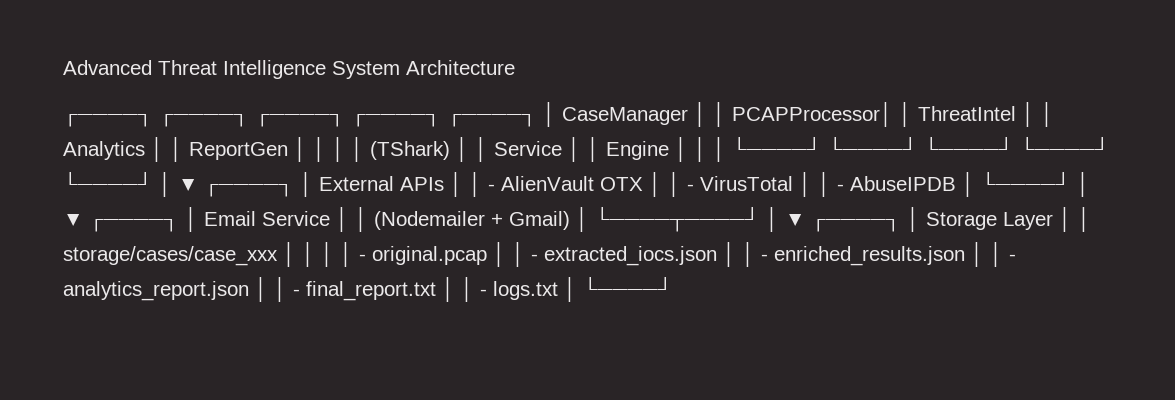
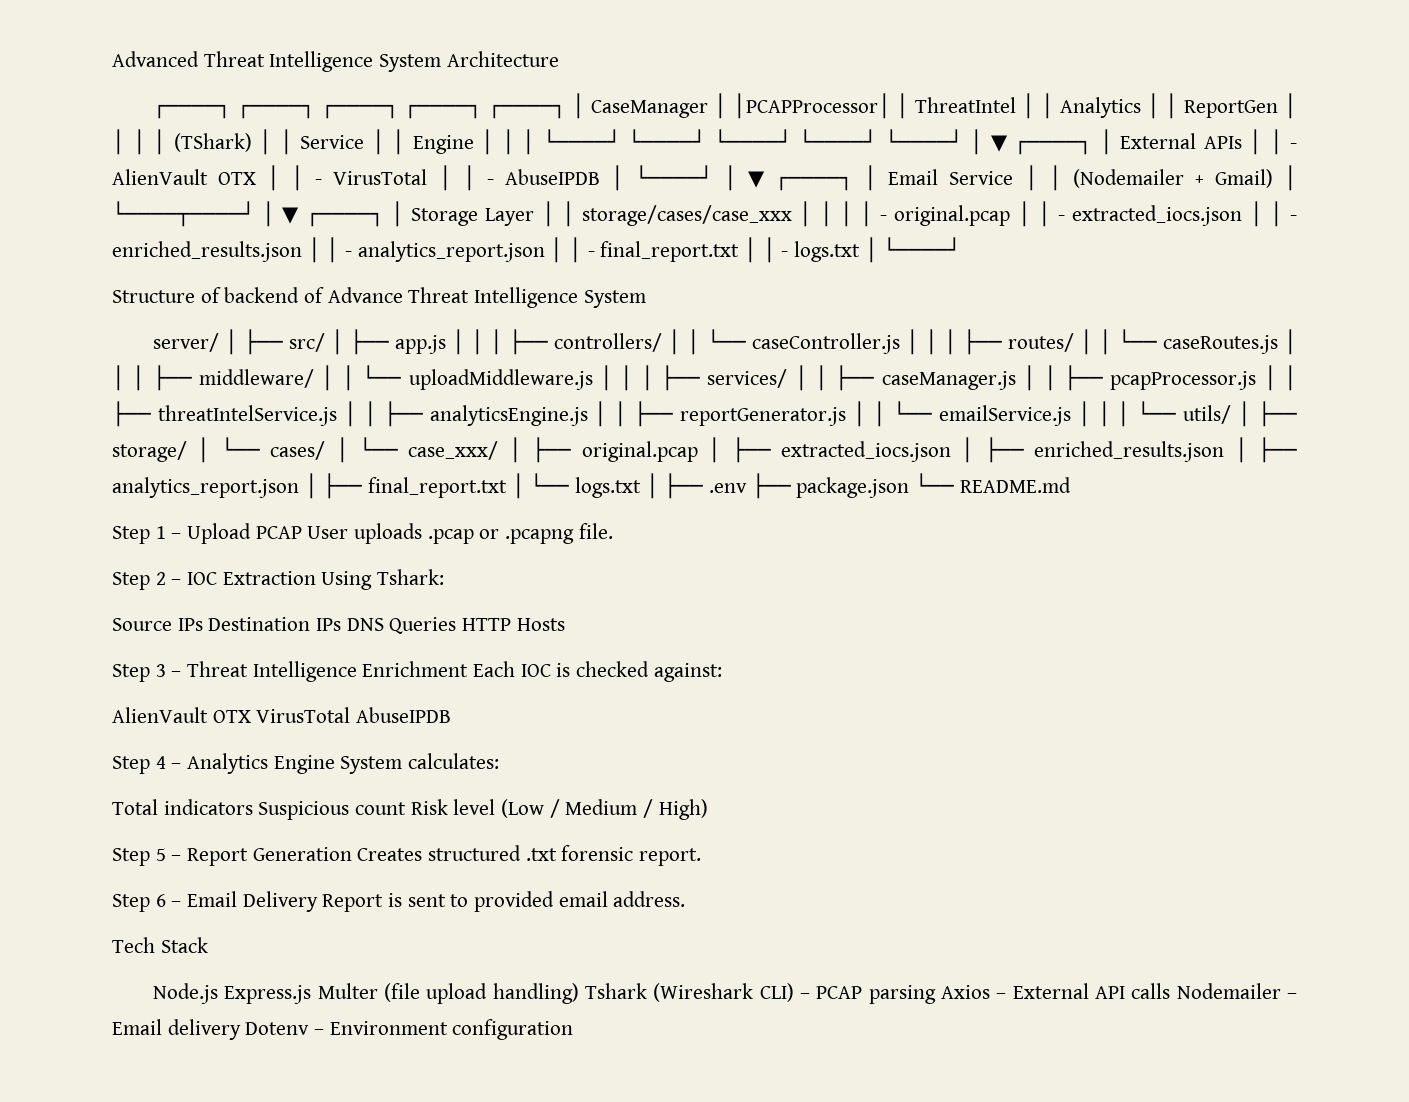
- ┌────┐ ┌────┐ ┌────┐ ┌────┐ ┌────┐ │ CaseManager │ │ PCAPProcessor│ │ ThreatIntel │ │ Analytics │ │ ReportGen │ │ │ │ (TShark) │ │ Service │ │ Engine │ │ │ └────┘ └────┘ └────┘ └────┘ └────┘ │ ▼ ┌────┐ │ External APIs │ │ - AlienVault OTX │ │ - VirusTotal │ │ - AbuseIPDB │ └────┘ │ ▼ ┌────┐ │ Email Service │ │ (Nodemailer + Gmail) │ └────┬────┘ │ ▼ ┌────┐ │ Storage Layer │ │ storage/cases/case_xxx │ │ │ │ - original.pcap │ │ - extracted_iocs.json │ │ - enriched_results.json │ │ - analytics_report.json │ │ - final_report.txt │ │ - logs.txt │ └────┘
+ ┌────┐ ┌────┐ ┌────┐ ┌────┐ ┌────┐ │ CaseManager │ │PCAPProcessor│ │ ThreatIntel │ │ Analytics │ │ ReportGen │ │ │ │ (TShark) │ │ Service │ │ Engine │ │ │ └────┘ └────┘ └────┘ └────┘ └────┘ │ ▼ ┌────┐ │ External APIs │ │ - AlienVault OTX │ │ - VirusTotal │ │ - AbuseIPDB │ └────┘ │ ▼ ┌────┐ │ Email Service │ │ (Nodemailer + Gmail) │ └────┬────┘ │ ▼ ┌────┐ │ Storage Layer │ │ storage/cases/case_xxx │ │ │ │ - original.pcap │ │ - extracted_iocs.json │ │ - enriched_results.json │ │ - analytics_report.json │ │ - final_report.txt │ │ - logs.txt │ └────┘
+ Structure of backend of Advance Threat Intelligence System
+ server/ │ ├── src/ │ ├── app.js │ │ │ ├── controllers/ │ │ └── caseController.js │ │ │ ├── routes/ │ │ └── caseRoutes.js │ │ │ ├── middleware/ │ │ └── uploadMiddleware.js │ │ │ ├── services/ │ │ ├── caseManager.js │ │ ├── pcapProcessor.js │ │ ├── threatIntelService.js │ │ ├── analyticsEngine.js │ │ ├── reportGenerator.js │ │ └── emailService.js │ │ │ └── utils/ │ ├── storage/ │ └── cases/ │ └── case_xxx/ │ ├── original.pcap │ ├── extracted_iocs.json │ ├── enriched_results.json │ ├── analytics_report.json │ ├── final_report.txt │ └── logs.txt │ ├── .env ├── package.json └── README.md
+ Step 1 – Upload PCAP User uploads .pcap or .pcapng file.
+ Step 2 – IOC Extraction Using Tshark:
+ Source IPs Destination IPs DNS Queries HTTP Hosts
+ Step 3 – Threat Intelligence Enrichment Each IOC is checked against:
+ AlienVault OTX VirusTotal AbuseIPDB
+ Step 4 – Analytics Engine System calculates:
+ Total indicators Suspicious count Risk level (Low / Medium / High)
+ Step 5 – Report Generation Creates structured .txt forensic report.
+ Step 6 – Email Delivery Report is sent to provided email address.
+ Tech Stack
+ Node.js Express.js Multer (file upload handling) Tshark (Wireshark CLI) – PCAP parsing Axios – External API calls Nodemailer – Email delivery Dotenv – Environment configuration

